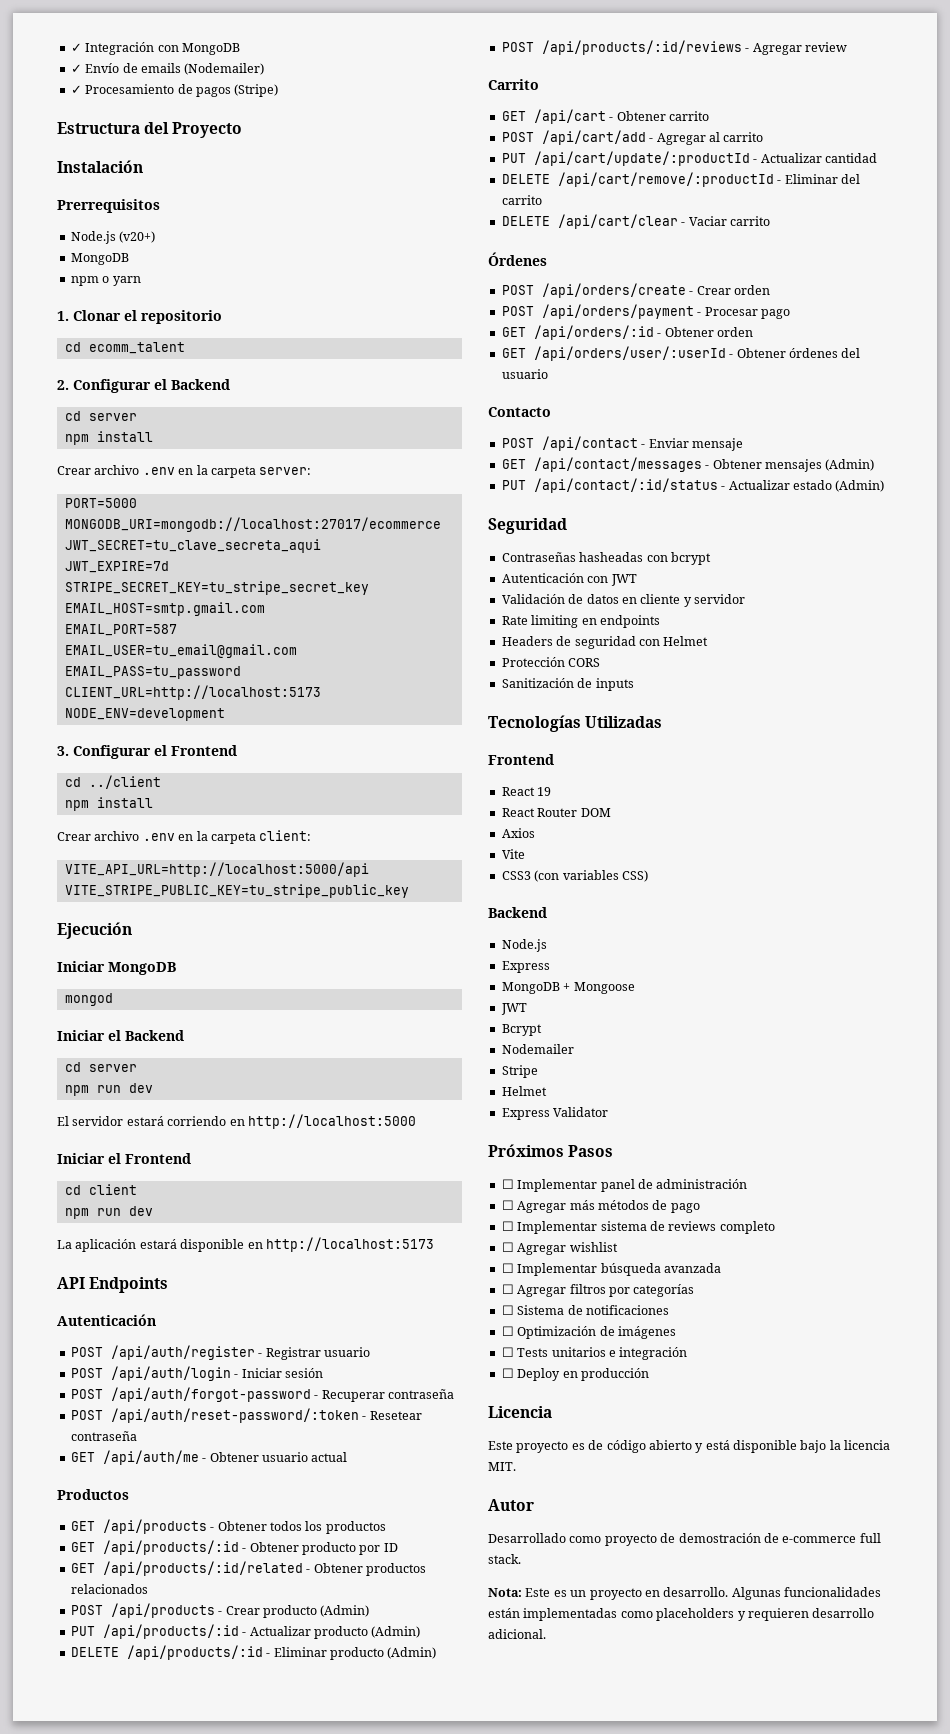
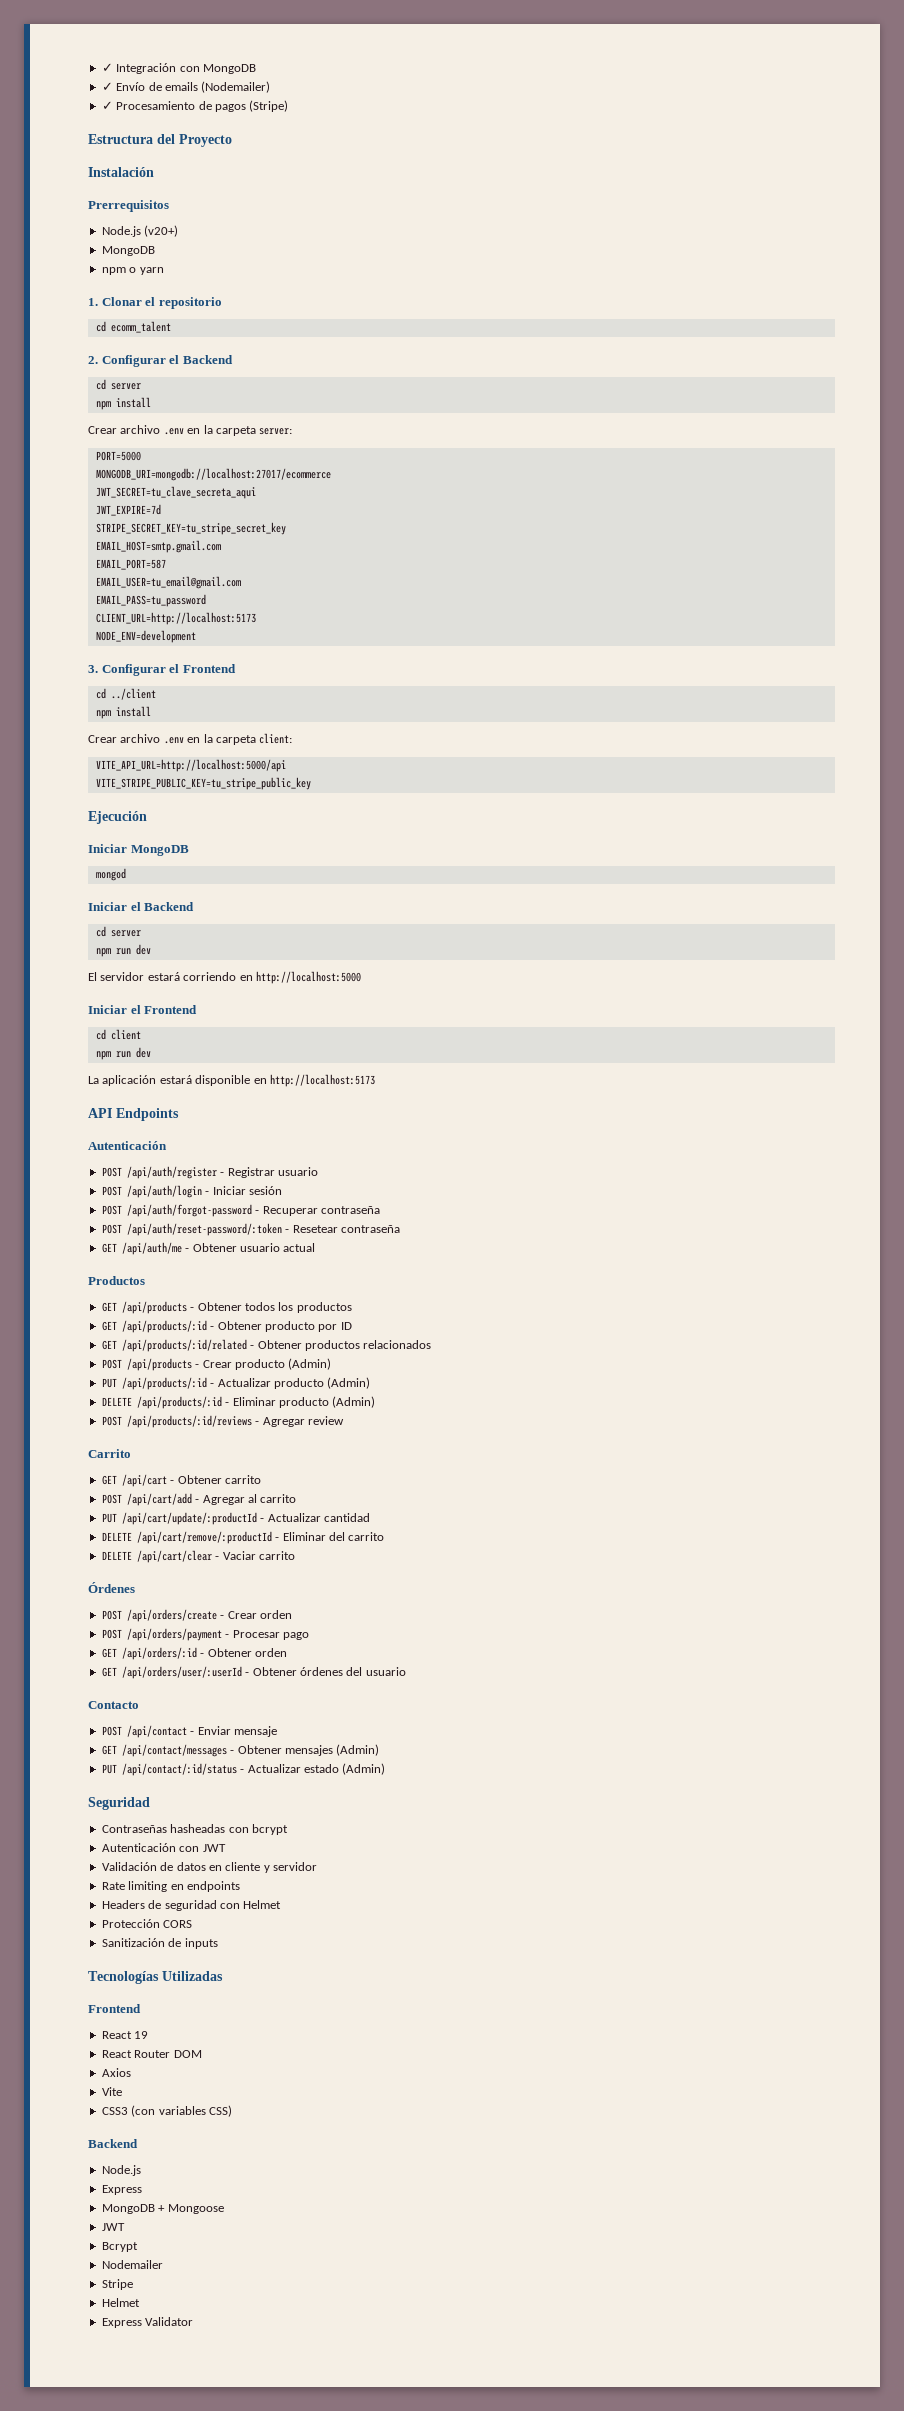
- Próximos Pasos
- ☐ Implementar panel de administración
- ☐ Agregar más métodos de pago
- ☐ Implementar sistema de reviews completo
- ☐ Agregar wishlist
- ☐ Implementar búsqueda avanzada
- ☐ Agregar filtros por categorías
- ☐ Sistema de notificaciones
- ☐ Optimización de imágenes
- ☐ Tests unitarios e integración
- ☐ Deploy en producción
- Licencia
- Este proyecto es de código abierto y está disponible bajo la licencia MIT.
- Autor
- Desarrollado como proyecto de demostración de e-commerce full stack.
- Nota: Este es un proyecto en desarrollo. Algunas funcionalidades están implementadas como placeholders y requieren desarrollo adicional.

